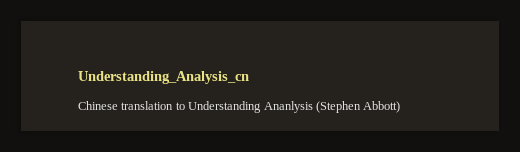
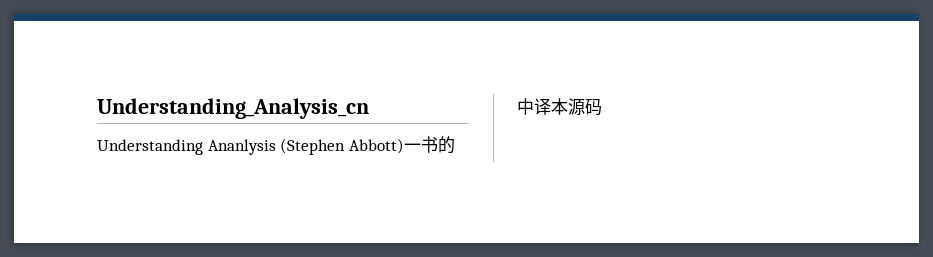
- Chinese translation to Understanding Ananlysis (Stephen Abbott)
+ Understanding Ananlysis (Stephen Abbott)一书的中译本源码

